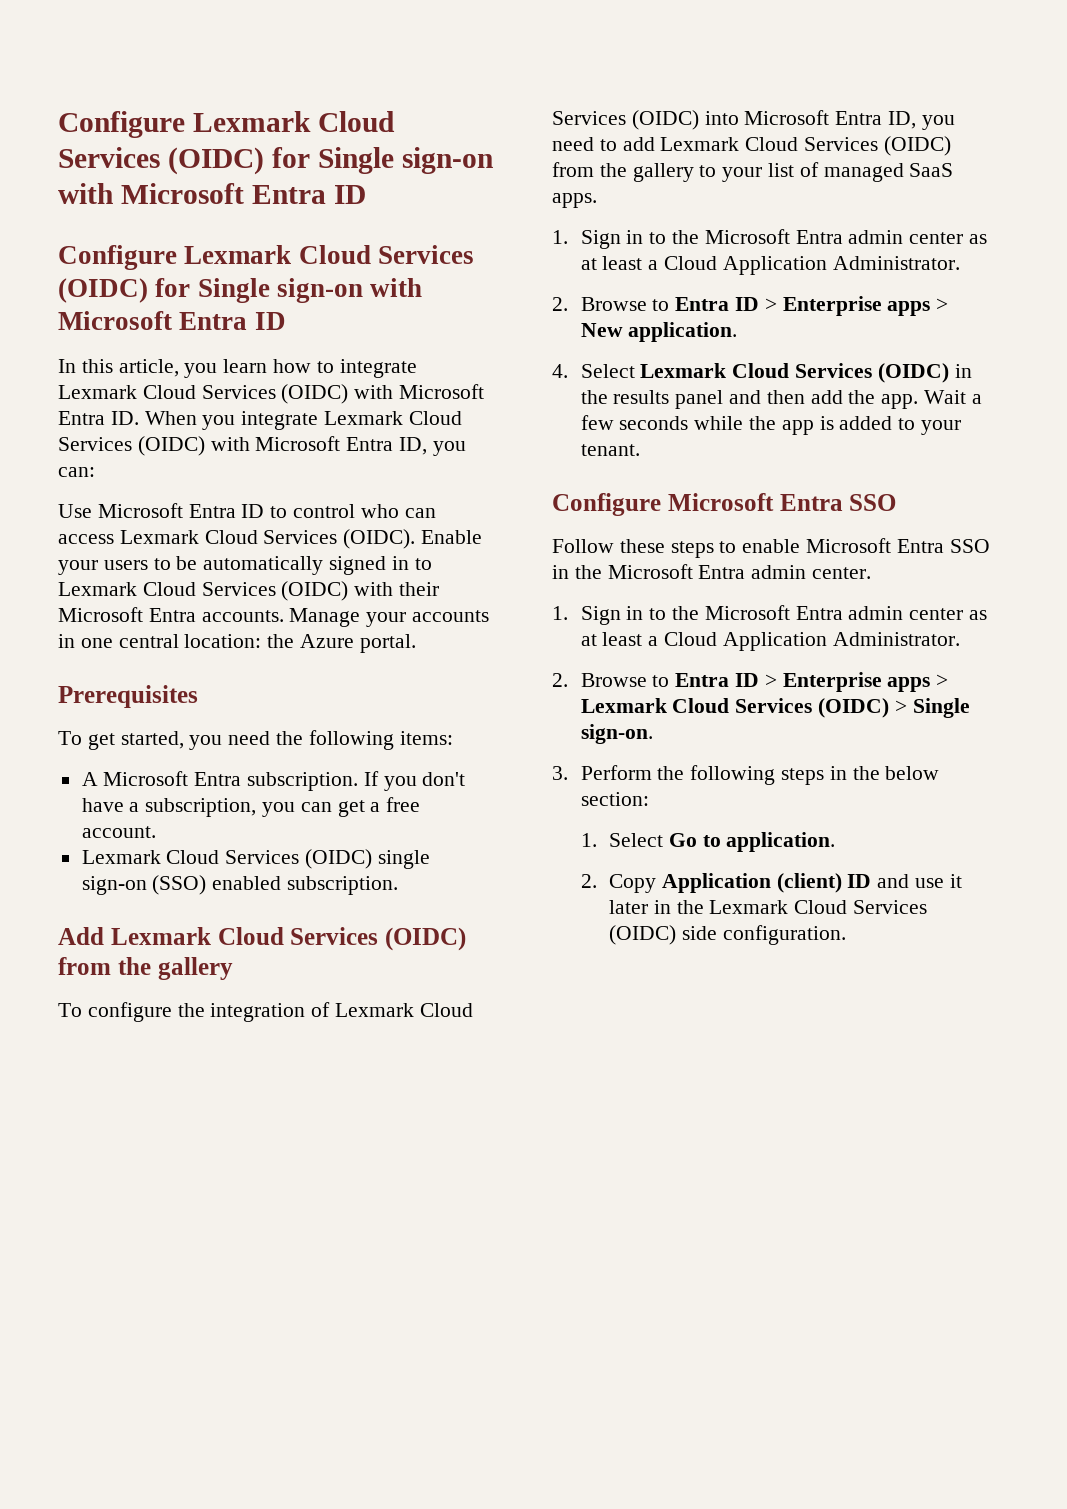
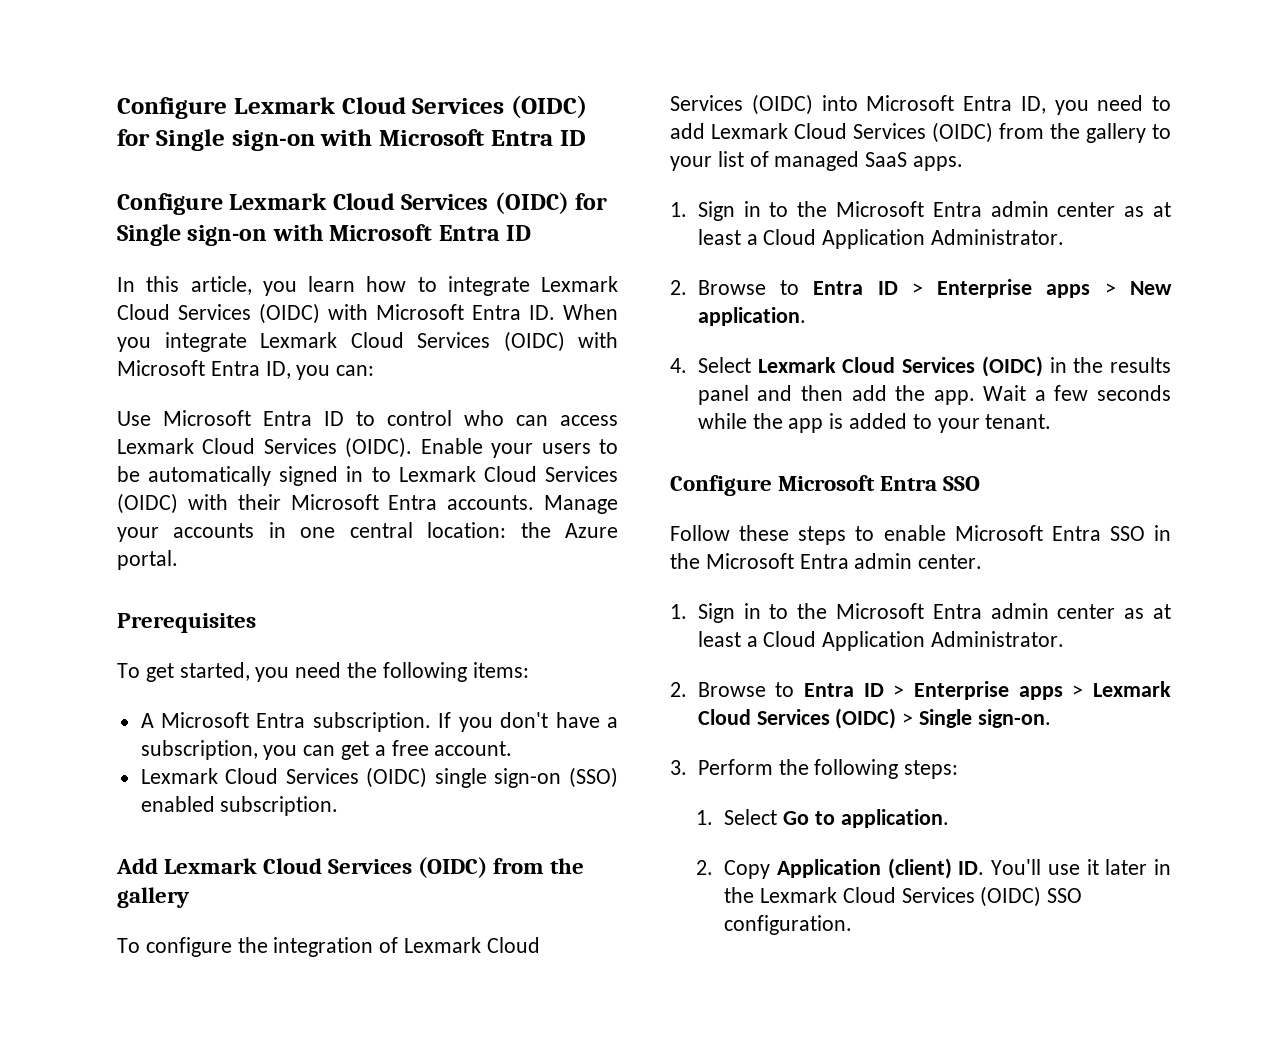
- 3. Perform the following steps in the below section:
+ 3. Perform the following steps:
- 2. Copy Application (client) ID and use it later in the Lexmark Cloud Services (OIDC) side configuration.
+ 2. Copy Application (client) ID. You'll use it later in the Lexmark Cloud Services (OIDC) SSO configuration.

